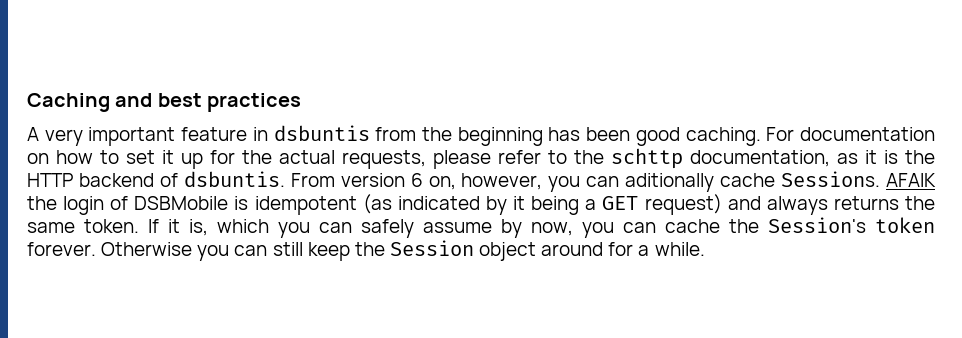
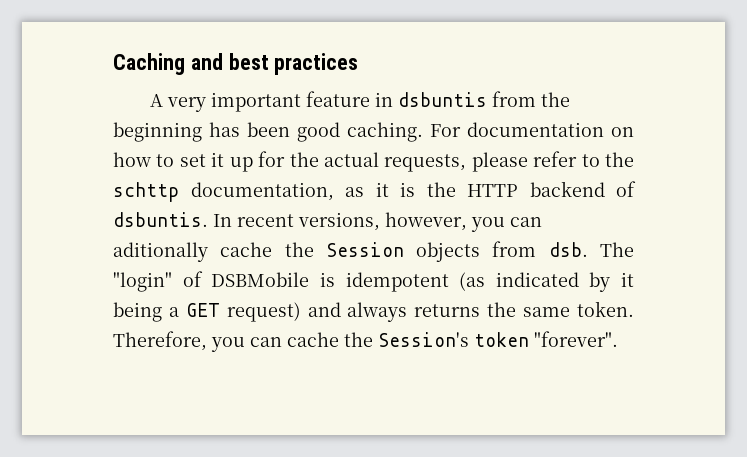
- From version 6 on, however, you can aditionally cache Sessions. AFAIK the login of DSBMobile is idempotent (as indicated by it being a GET request) and always returns the same token.
+ In recent versions, however, you can aditionally cache the Session objects from dsb. The "login" of DSBMobile is idempotent (as indicated by it being a GET request) and always returns the same token.
- If it is, which you can safely assume by now, you can cache the Session's token forever. Otherwise you can still keep the Session object around for a while.
+ Therefore, you can cache the Session's token "forever".

